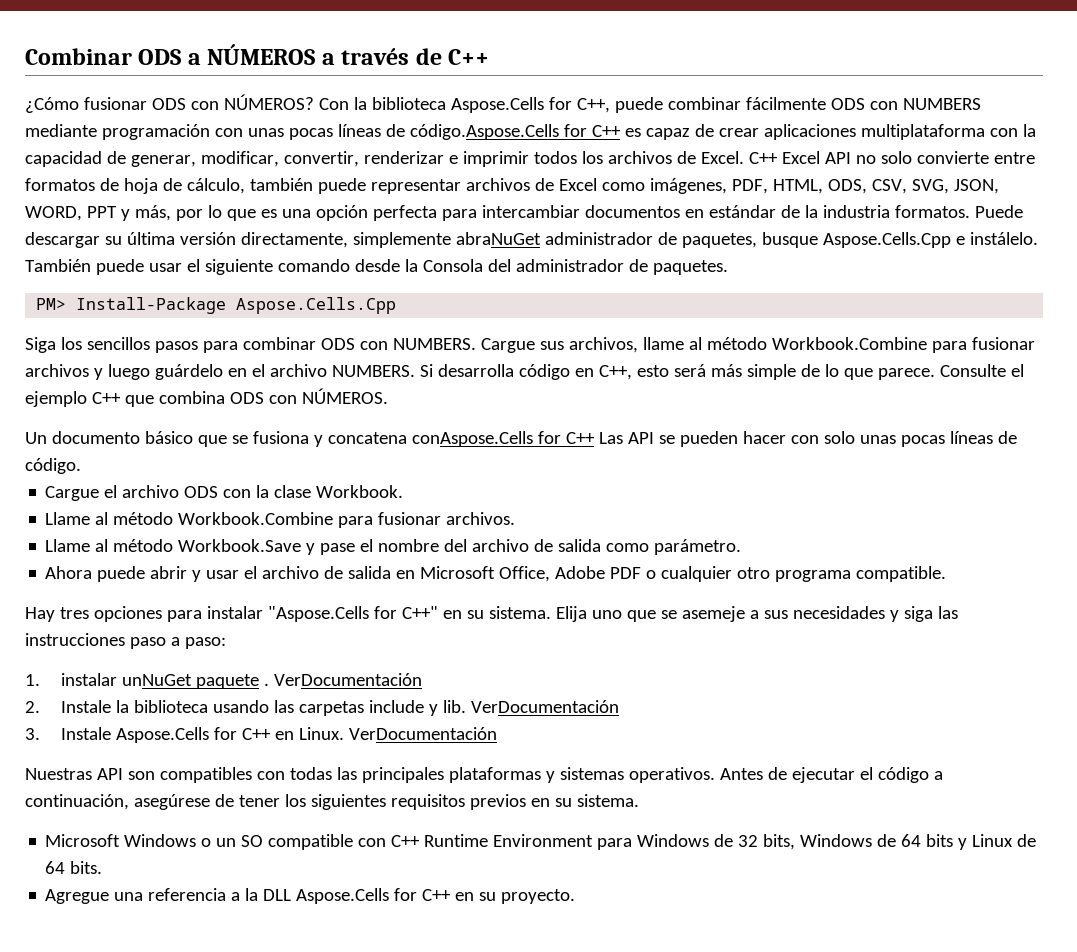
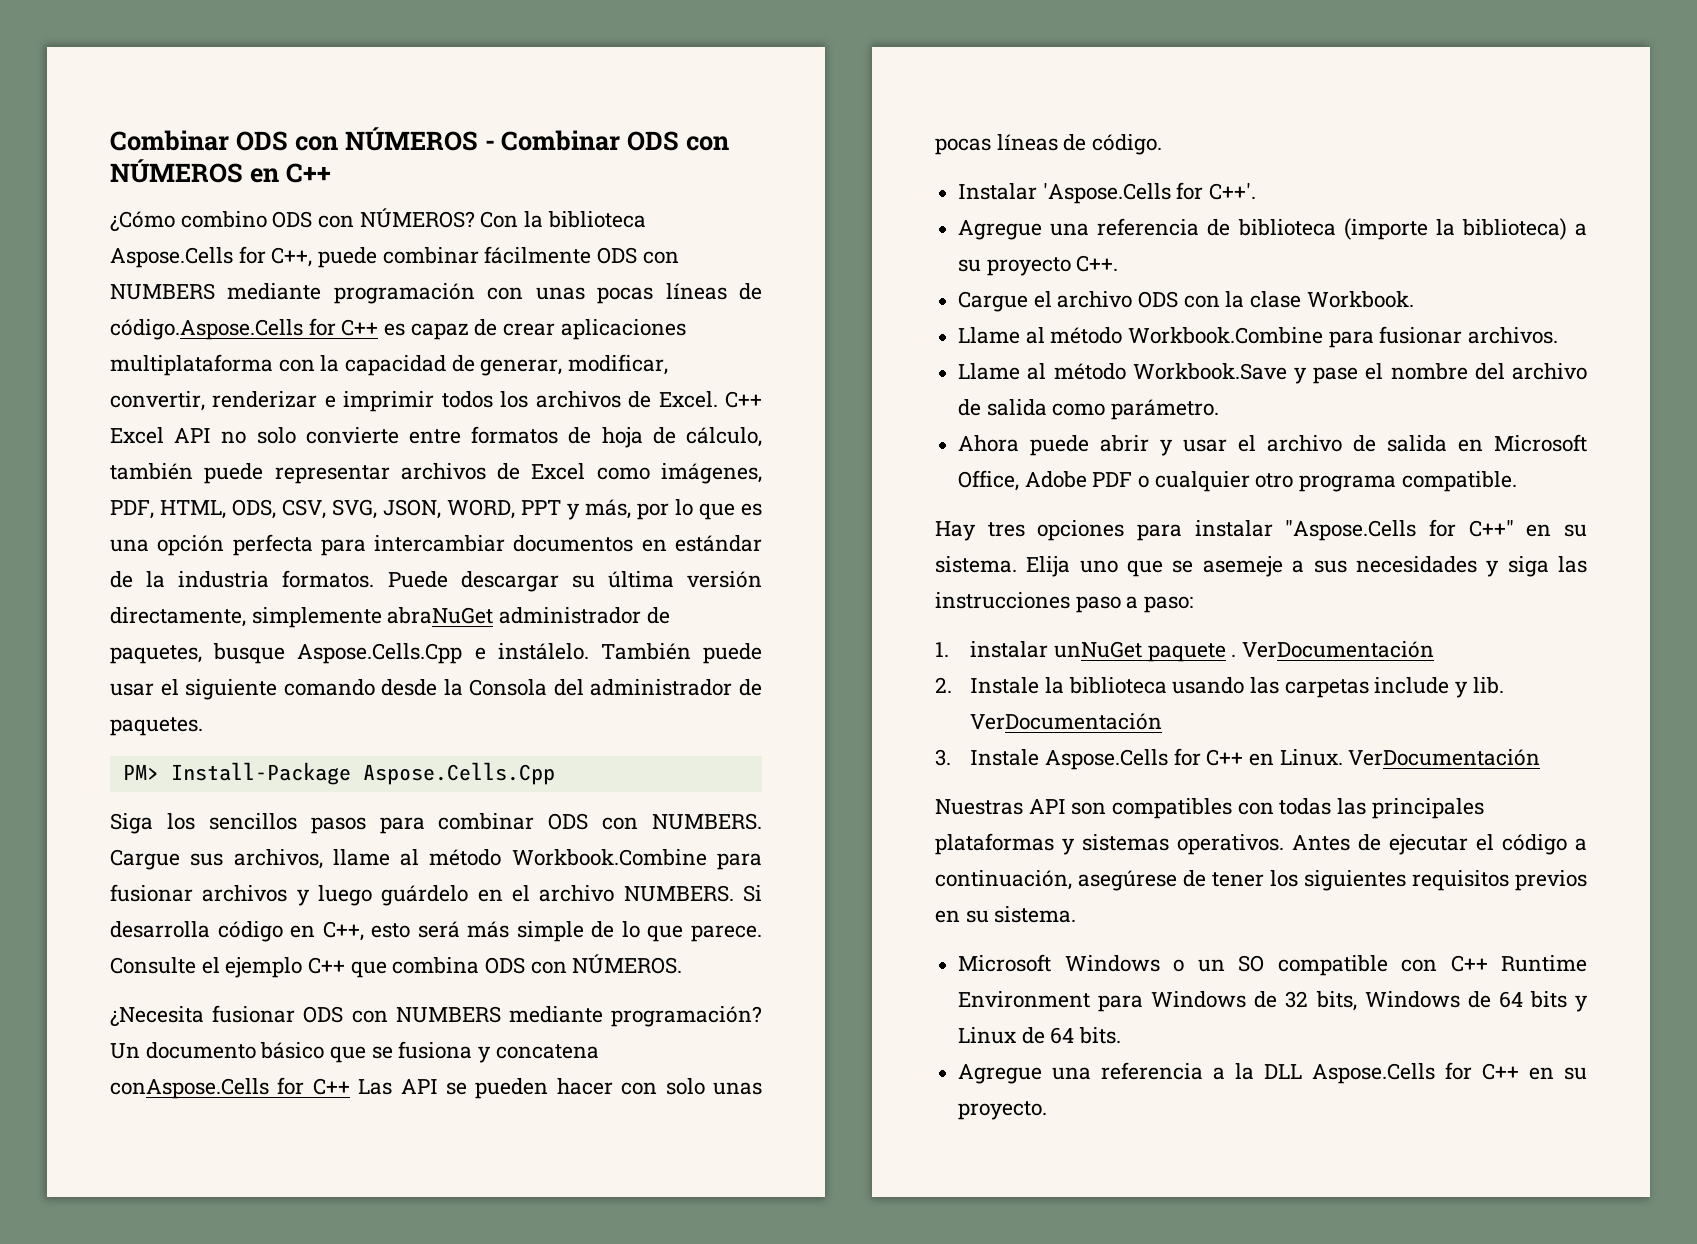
- Combinar ODS a NÚMEROS a través de C++
+ Combinar ODS con NÚMEROS - Combinar ODS con NÚMEROS en C++
- ¿Cómo fusionar ODS con NÚMEROS?
+ ¿Cómo combino ODS con NÚMEROS?
+ ¿Necesita fusionar ODS con NUMBERS mediante programación?
+ Instalar 'Aspose.Cells for C++'.
+ Agregue una referencia de biblioteca (importe la biblioteca) a su proyecto C++.

